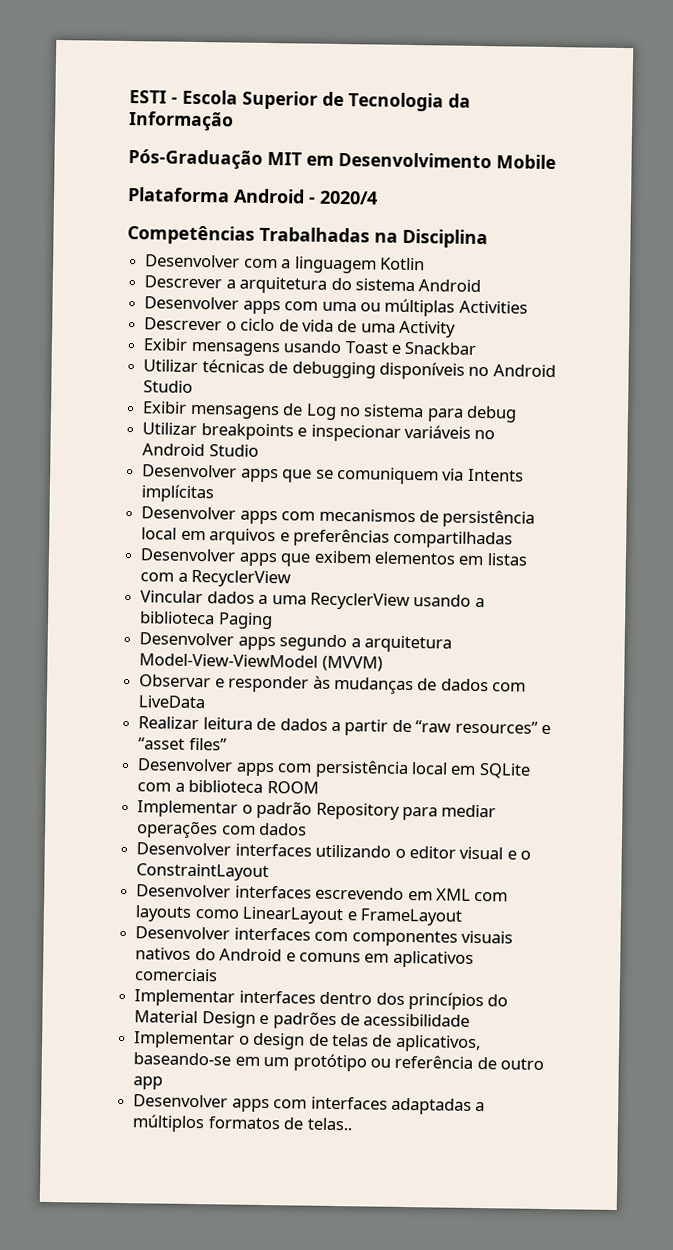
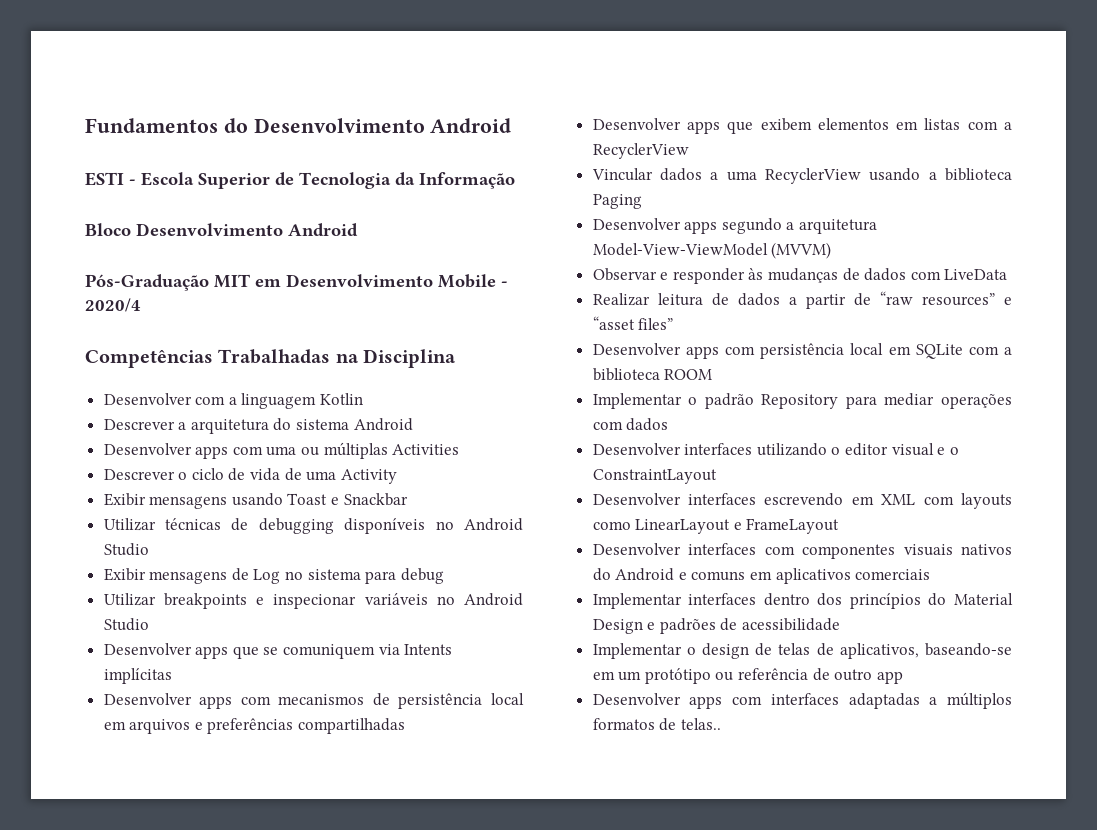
+ Fundamentos do Desenvolvimento Android
+ Bloco Desenvolvimento Android
- Pós-Graduação MIT em Desenvolvimento Mobile
- Plataforma Android - 2020/4
+ Pós-Graduação MIT em Desenvolvimento Mobile - 2020/4

